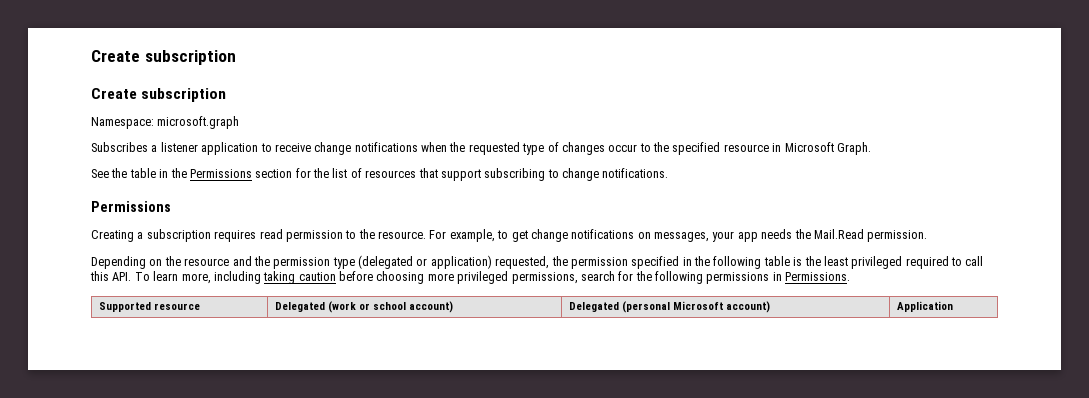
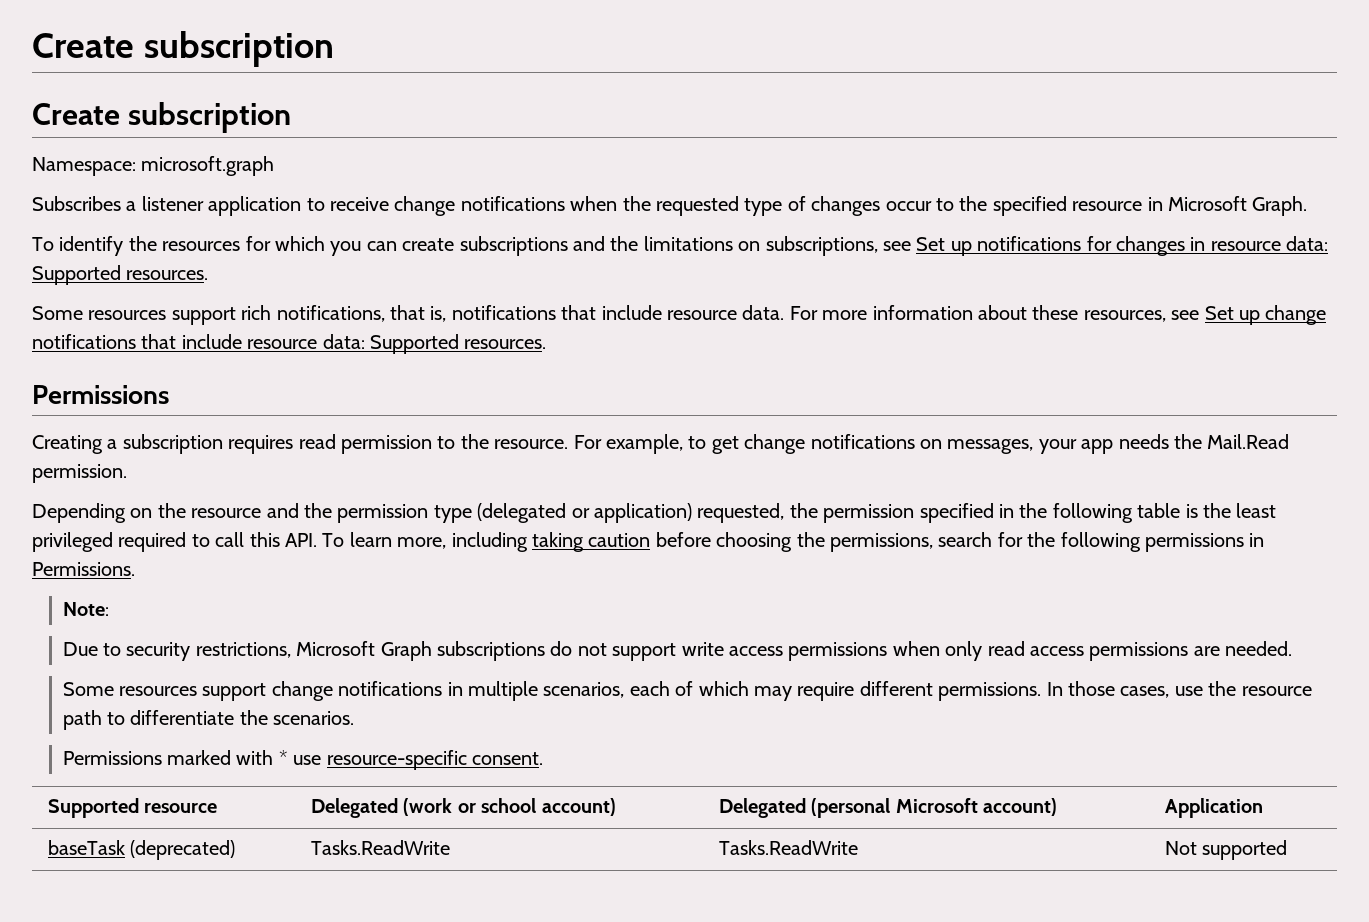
- See the table in the Permissions section for the list of resources that support subscribing to change notifications.
+ To identify the resources for which you can create subscriptions and the limitations on subscriptions, see Set up notifications for changes in resource data: Supported resources.
+ Some resources support rich notifications, that is, notifications that include resource data. For more information about these resources, see Set up change notifications that include resource data: Supported resources.
- Depending on the resource and the permission type (delegated or application) requested, the permission specified in the following table is the least privileged required to call this API. To learn more, including taking caution before choosing more privileged permissions, search for the following permissions in Permissions.
+ Depending on the resource and the permission type (delegated or application) requested, the permission specified in the following table is the least privileged required to call this API. To learn more, including taking caution before choosing the permissions, search for the following permissions in Permissions.
+ Note:
+ Due to security restrictions, Microsoft Graph subscriptions do not support write access permissions when only read access permissions are needed.
+ Some resources support change notifications in multiple scenarios, each of which may require different permissions. In those cases, use the resource path to differentiate the scenarios.
+ Permissions marked with * use resource-specific consent.
+ baseTask (deprecated) | Tasks.ReadWrite | Tasks.ReadWrite | Not supported

